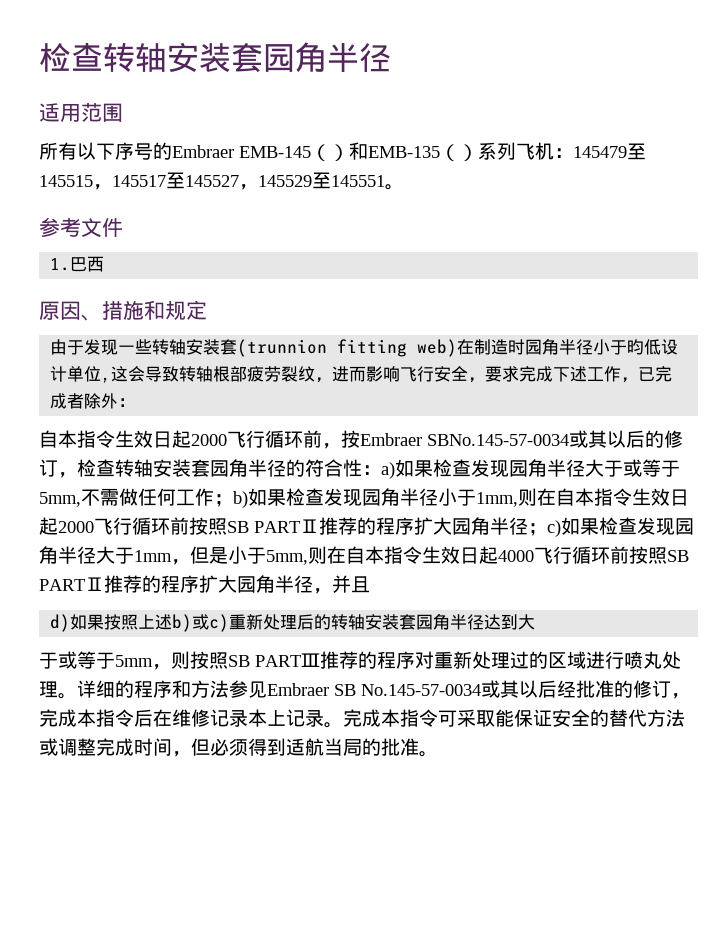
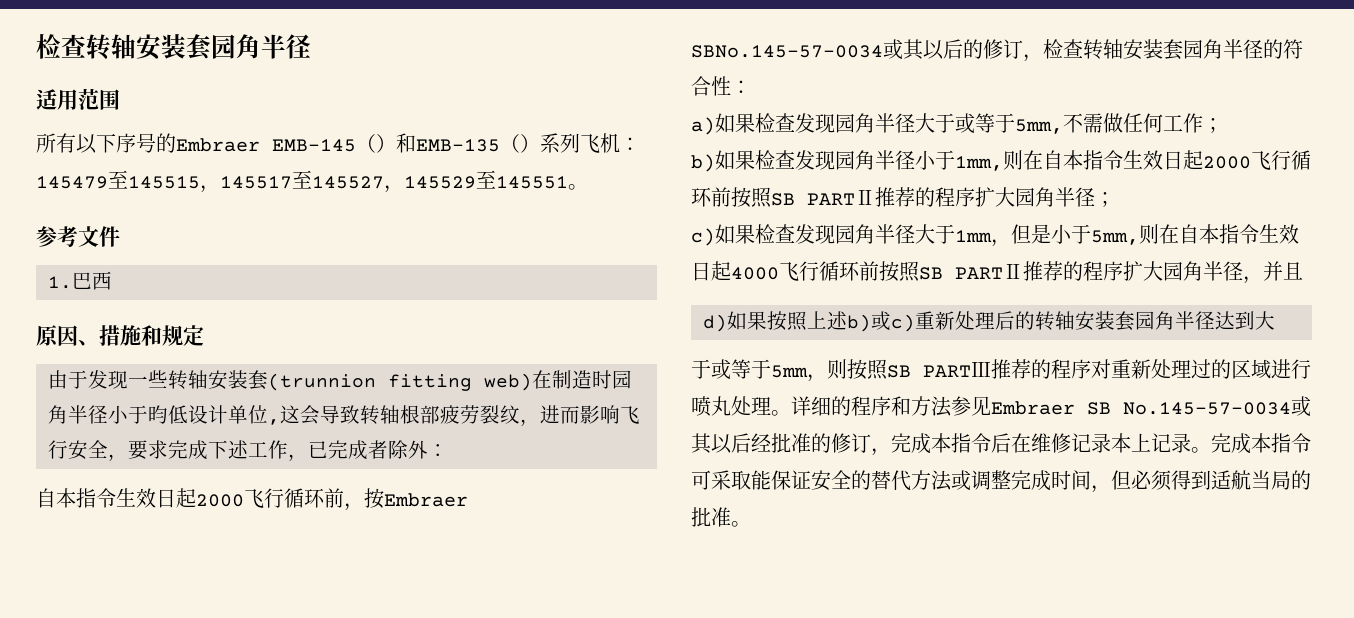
- 自本指令生效日起2000飞行循环前，按Embraer SBNo.145-57-0034或其以后的修订，检查转轴安装套园角半径的符合性：a)如果检查发现园角半径大于或等于5mm,不需做任何工作；b)如果检查发现园角半径小于1mm,则在自本指令生效日起2000飞行循环前按照SB PARTⅡ推荐的程序扩大园角半径；c)如果检查发现园角半径大于1mm，但是小于5mm,则在自本指令生效日起4000飞行循环前按照SB PARTⅡ推荐的程序扩大园角半径，并且
+ 自本指令生效日起2000飞行循环前，按Embraer SBNo.145-57-0034或其以后的修订，检查转轴安装套园角半径的符合性：
+ a)如果检查发现园角半径大于或等于5mm,不需做任何工作；
+ b)如果检查发现园角半径小于1mm,则在自本指令生效日起2000飞行循环前按照SB PARTⅡ推荐的程序扩大园角半径；
+ c)如果检查发现园角半径大于1mm，但是小于5mm,则在自本指令生效日起4000飞行循环前按照SB PARTⅡ推荐的程序扩大园角半径，并且

